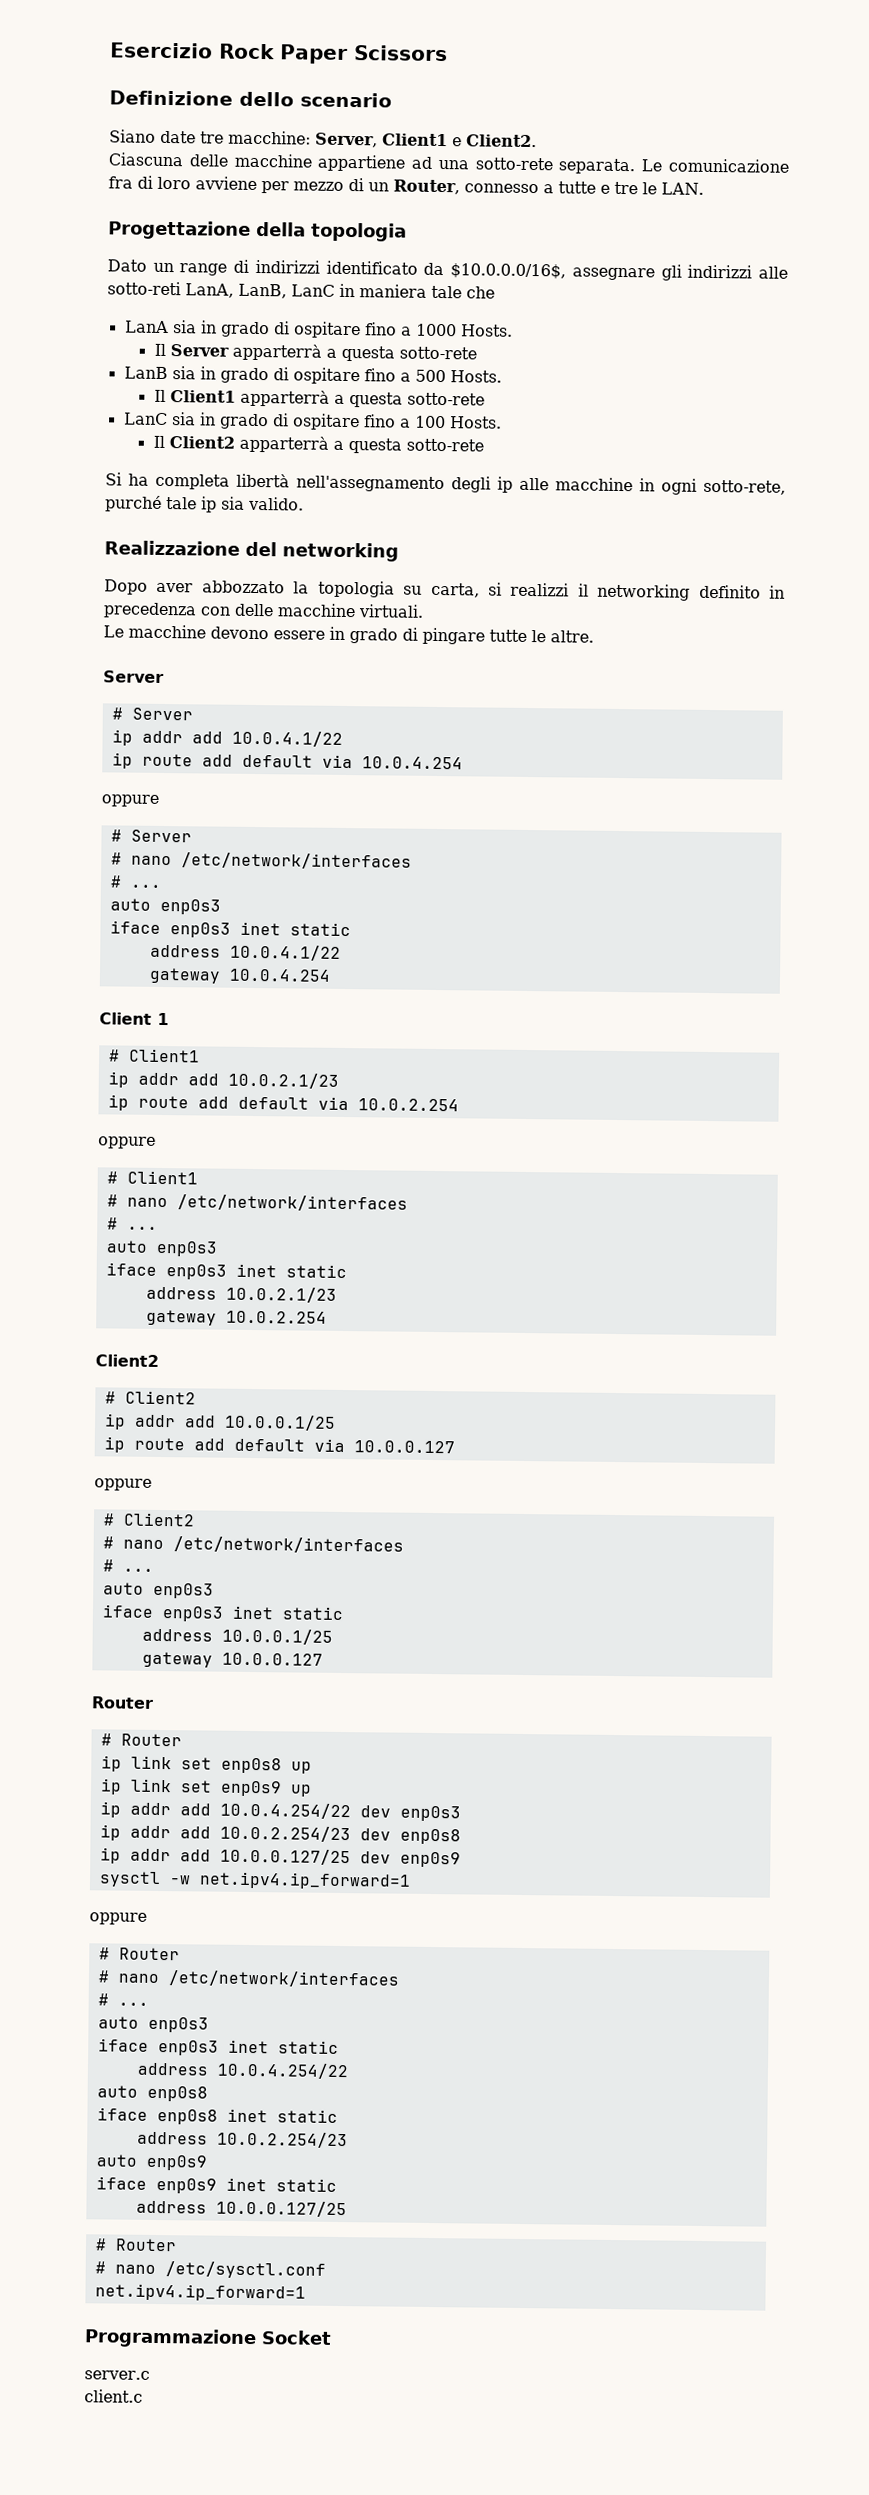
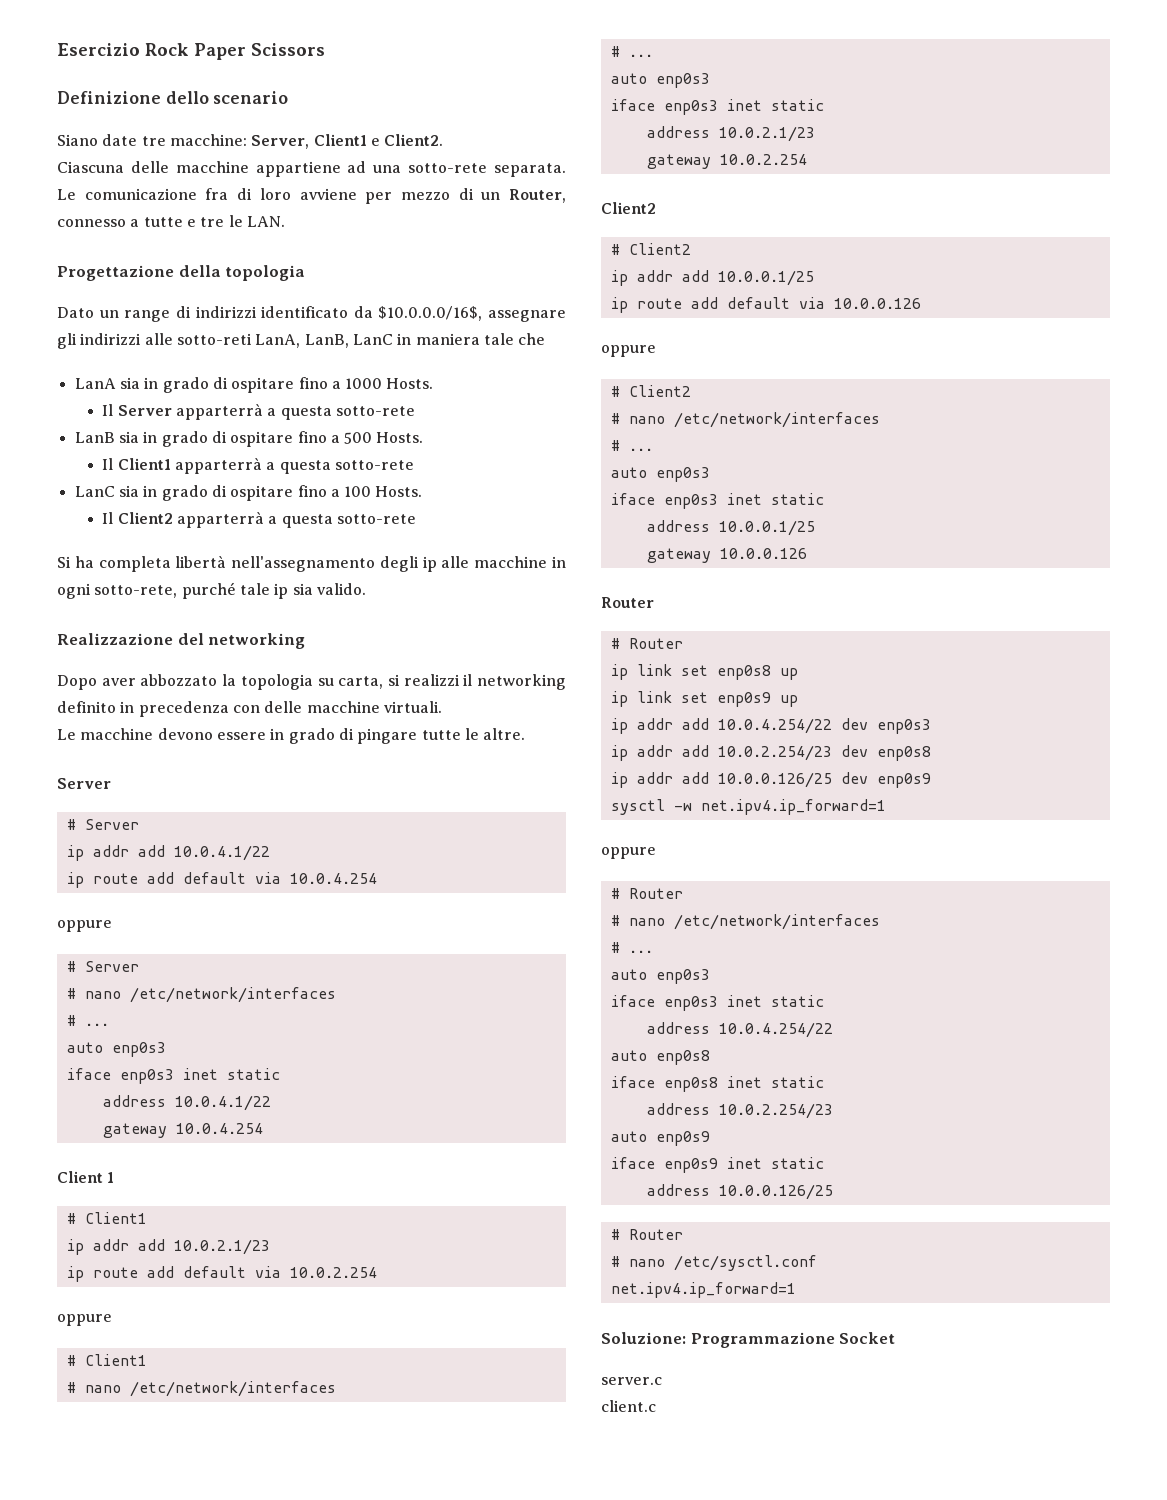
- ip route add default via 10.0.0.127
+ ip route add default via 10.0.0.126
- gateway 10.0.0.127
+ gateway 10.0.0.126
- ip addr add 10.0.0.127/25 dev enp0s9
+ ip addr add 10.0.0.126/25 dev enp0s9
- address 10.0.0.127/25
+ address 10.0.0.126/25
- Programmazione Socket
+ Soluzione: Programmazione Socket

